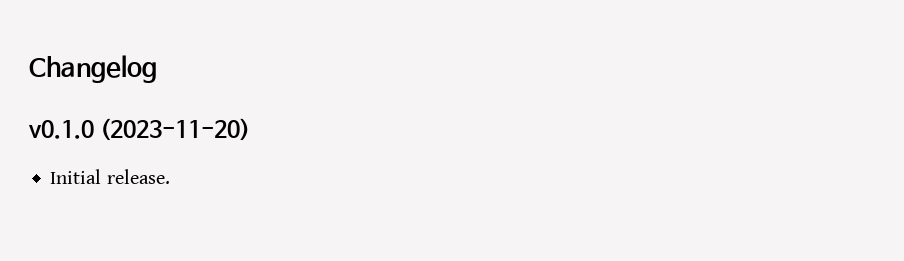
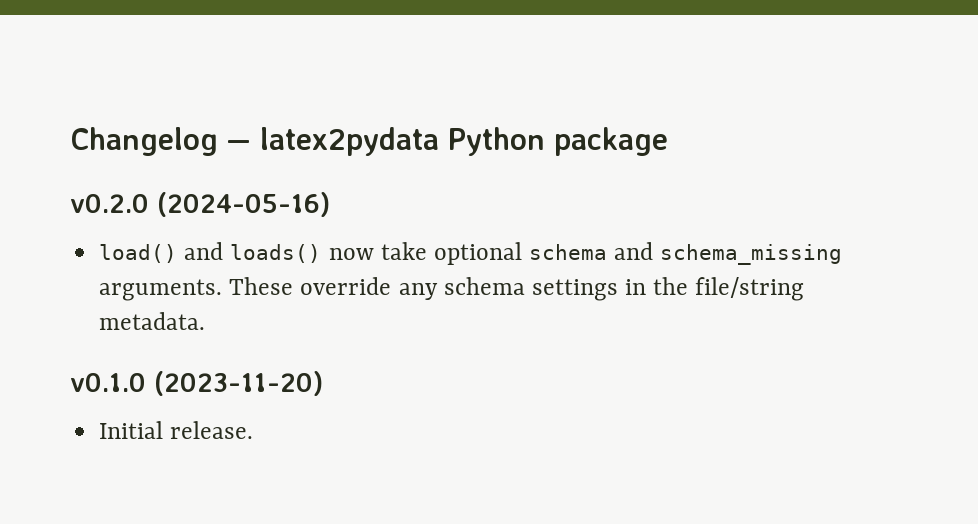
- Changelog
+ Changelog — latex2pydata Python package
+ v0.2.0 (2024-05-16)
+ load() and loads() now take optional schema and schema_missing arguments. These override any schema settings in the file/string metadata.

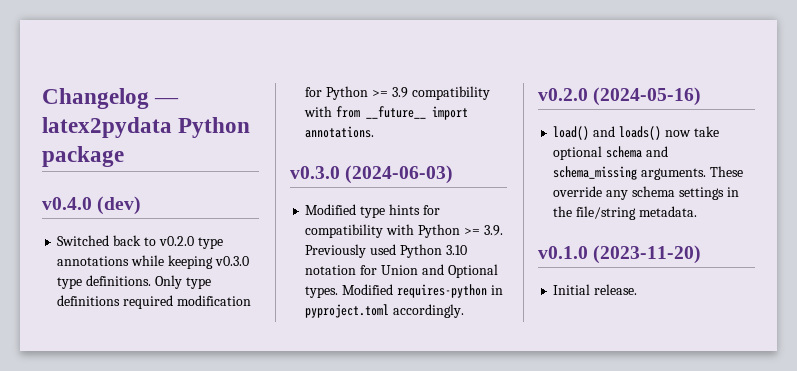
+ v0.4.0 (dev)
+ Switched back to v0.2.0 type annotations while keeping v0.3.0 type definitions. Only type definitions required modification for Python >= 3.9 compatibility with from __future__ import annotations.
+ v0.3.0 (2024-06-03)
+ Modified type hints for compatibility with Python >= 3.9. Previously used Python 3.10 notation for Union and Optional types. Modified requires-python in pyproject.toml accordingly.

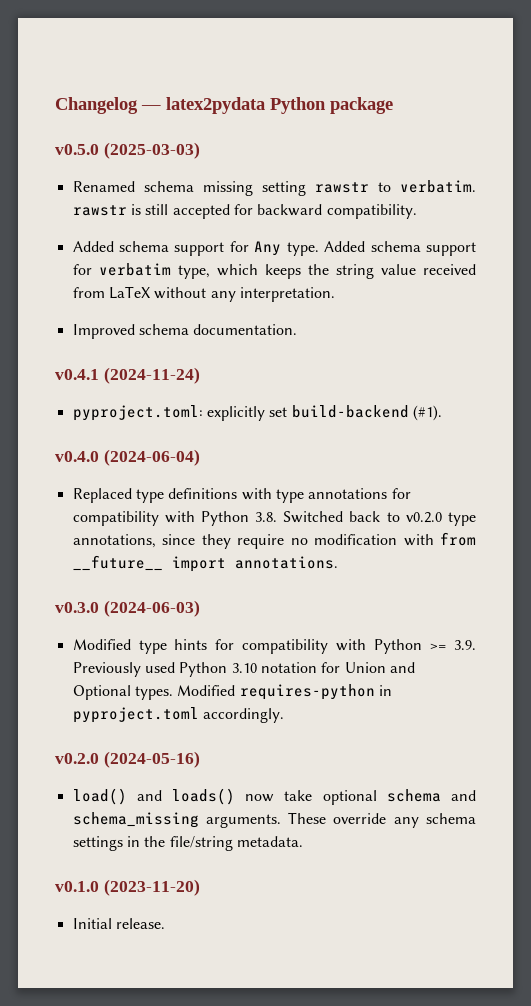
- v0.4.0 (dev)
- Switched back to v0.2.0 type annotations while keeping v0.3.0 type definitions. Only type definitions required modification for Python >= 3.9 compatibility with from __future__ import annotations.
+ v0.5.0 (2025-03-03)
+ Renamed schema missing setting rawstr to verbatim. rawstr is still accepted for backward compatibility.
+ Added schema support for Any type. Added schema support for verbatim type, which keeps the string value received from LaTeX without any interpretation.
+ Improved schema documentation.
+ v0.4.1 (2024-11-24)
+ pyproject.toml: explicitly set build-backend (#1).
+ v0.4.0 (2024-06-04)
+ Replaced type definitions with type annotations for compatibility with Python 3.8. Switched back to v0.2.0 type annotations, since they require no modification with from __future__ import annotations.

